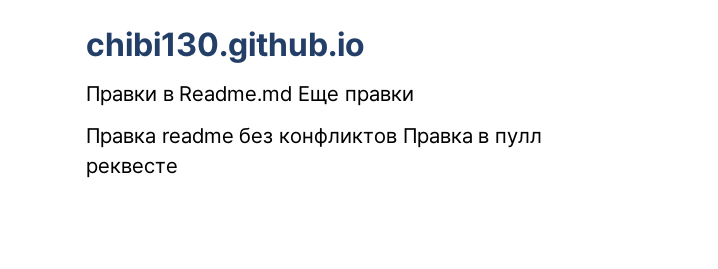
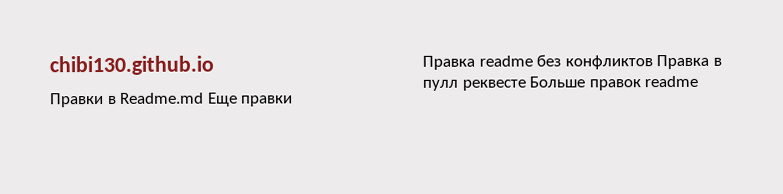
- Правка readme без конфликтов Правка в пулл реквесте
+ Правка readme без конфликтов Правка в пулл реквесте Больше правок readme

